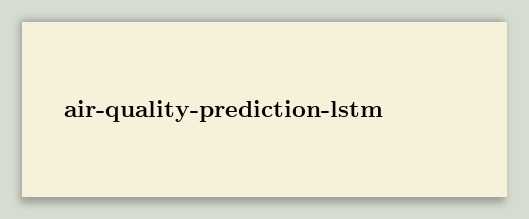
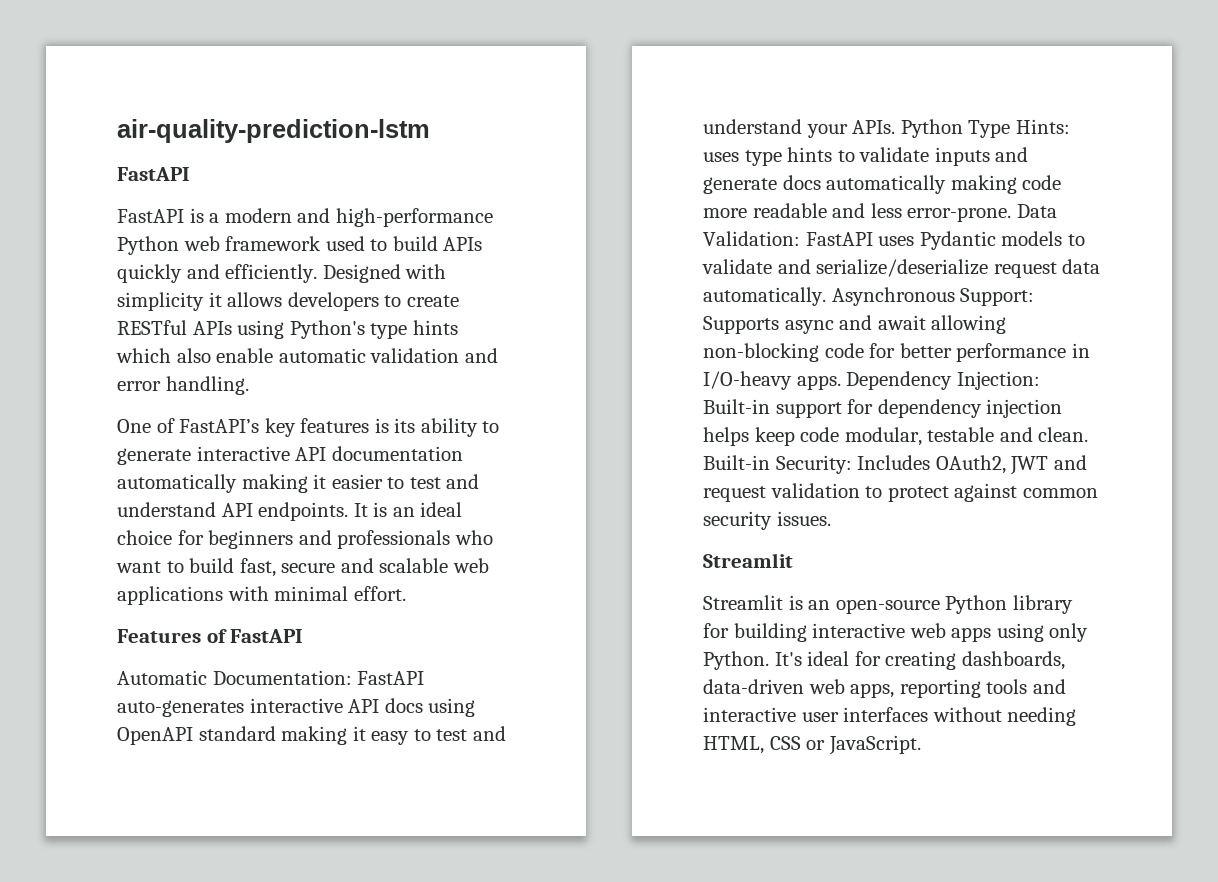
  air-quality-prediction-lstm
+ FastAPI
+ FastAPI is a modern and high-performance Python web framework used to build APIs quickly and efficiently. Designed with simplicity it allows developers to create RESTful APIs using Python's type hints which also enable automatic validation and error handling.
+ One of FastAPI’s key features is its ability to generate interactive API documentation automatically making it easier to test and understand API endpoints. It is an ideal choice for beginners and professionals who want to build fast, secure and scalable web applications with minimal effort.
+ Features of FastAPI
+ Automatic Documentation: FastAPI auto-generates interactive API docs using OpenAPI standard making it easy to test and understand your APIs. Python Type Hints: uses type hints to validate inputs and generate docs automatically making code more readable and less error-prone. Data Validation: FastAPI uses Pydantic models to validate and serialize/deserialize request data automatically. Asynchronous Support: Supports async and await allowing non-blocking code for better performance in I/O-heavy apps. Dependency Injection: Built-in support for dependency injection helps keep code modular, testable and clean. Built-in Security: Includes OAuth2, JWT and request validation to protect against common security issues.
+ Streamlit
+ Streamlit is an open-source Python library for building interactive web apps using only Python. It's ideal for creating dashboards, data-driven web apps, reporting tools and interactive user interfaces without needing HTML, CSS or JavaScript.

